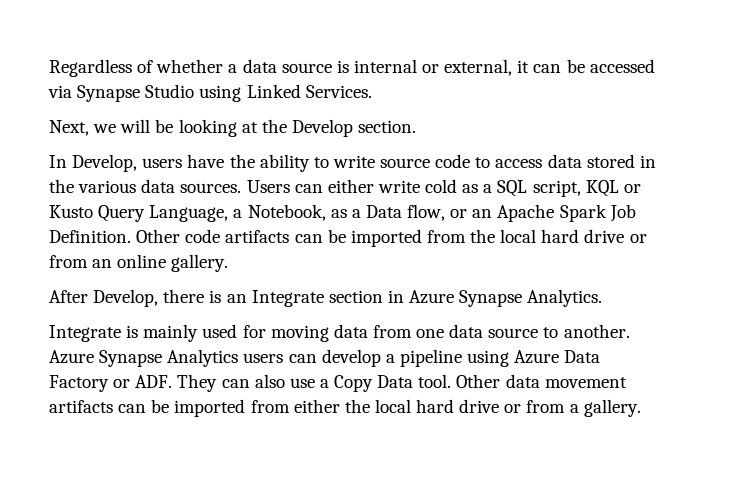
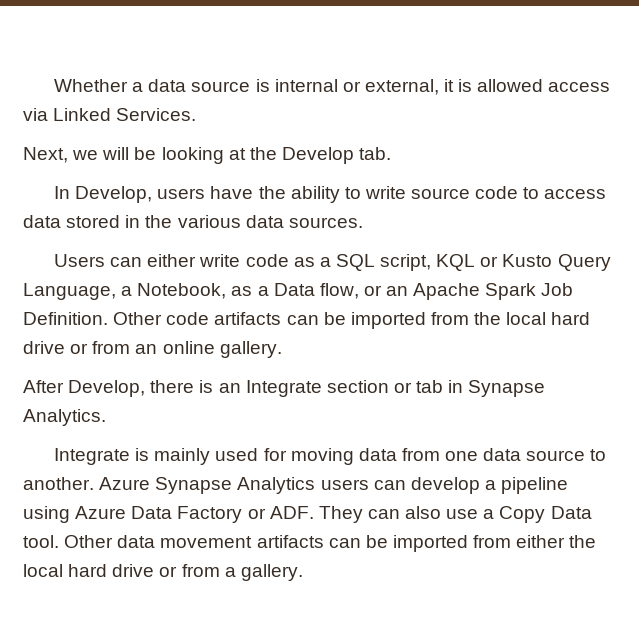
- Regardless of whether a data source is internal or external, it can be accessed via Synapse Studio using Linked Services.
+ Whether a data source is internal or external, it is allowed access via Linked Services.
- Next, we will be looking at the Develop section.
+ Next, we will be looking at the Develop tab.
- In Develop, users have the ability to write source code to access data stored in the various data sources. Users can either write cold as a SQL script, KQL or Kusto Query Language, a Notebook, as a Data flow, or an Apache Spark Job Definition.
+ In Develop, users have the ability to write source code to access data stored in the various data sources.
+ Users can either write code as a SQL script, KQL or Kusto Query Language, a Notebook, as a Data flow, or an Apache Spark Job Definition.
- After Develop, there is an Integrate section in Azure Synapse Analytics.
+ After Develop, there is an Integrate section or tab in Synapse Analytics.

